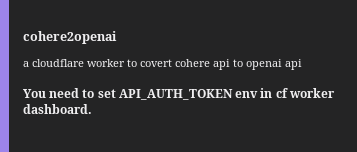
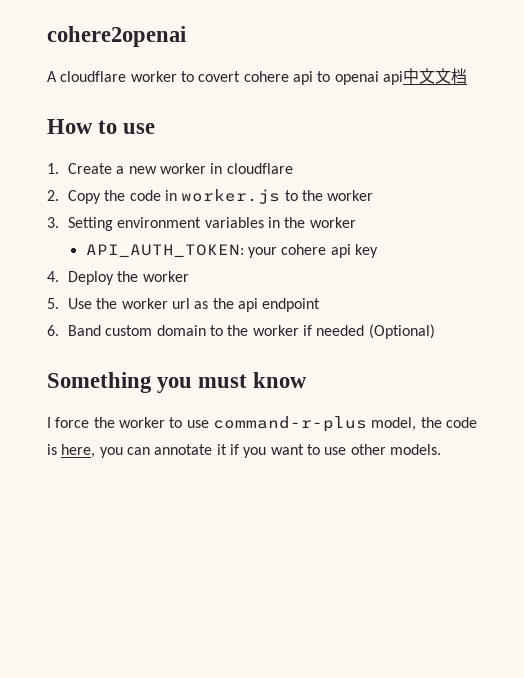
- a cloudflare worker to covert cohere api to openai api
- You need to set API_AUTH_TOKEN env in cf worker dashboard.
+ A cloudflare worker to covert cohere api to openai api中文文档
+ How to use
+ 1. Create a new worker in cloudflare
+ 2. Copy the code in worker.js to the worker
+ 3. Setting environment variables in the worker
+ API_AUTH_TOKEN: your cohere api key
+ 4. Deploy the worker
+ 5. Use the worker url as the api endpoint
+ 6. Band custom domain to the worker if needed (Optional)
+ Something you must know
+ I force the worker to use command-r-plus model, the code is here, you can annotate it if you want to use other models.

